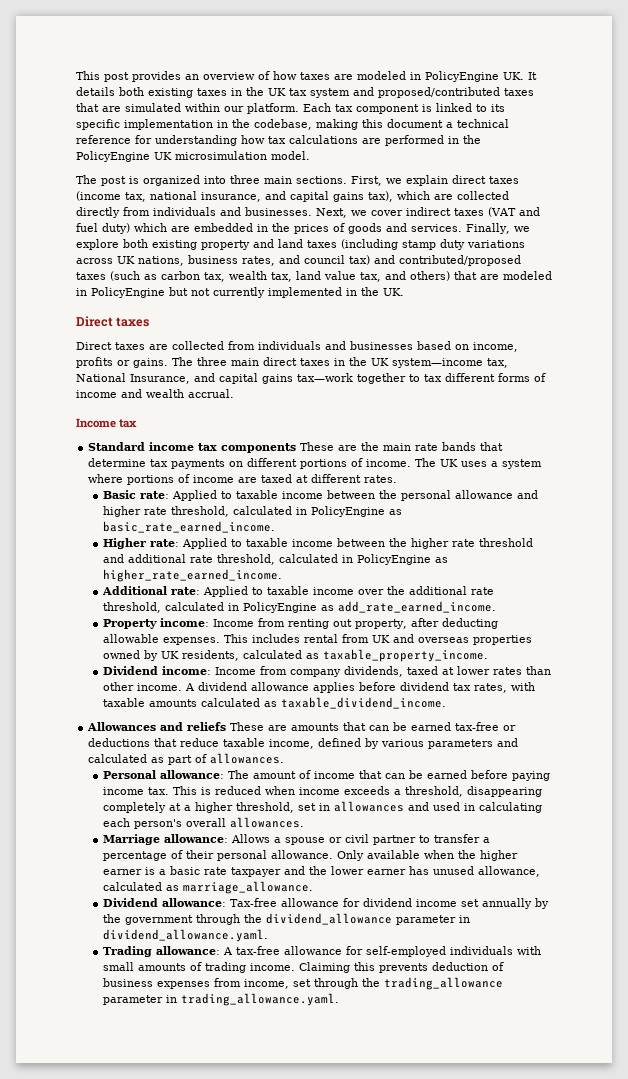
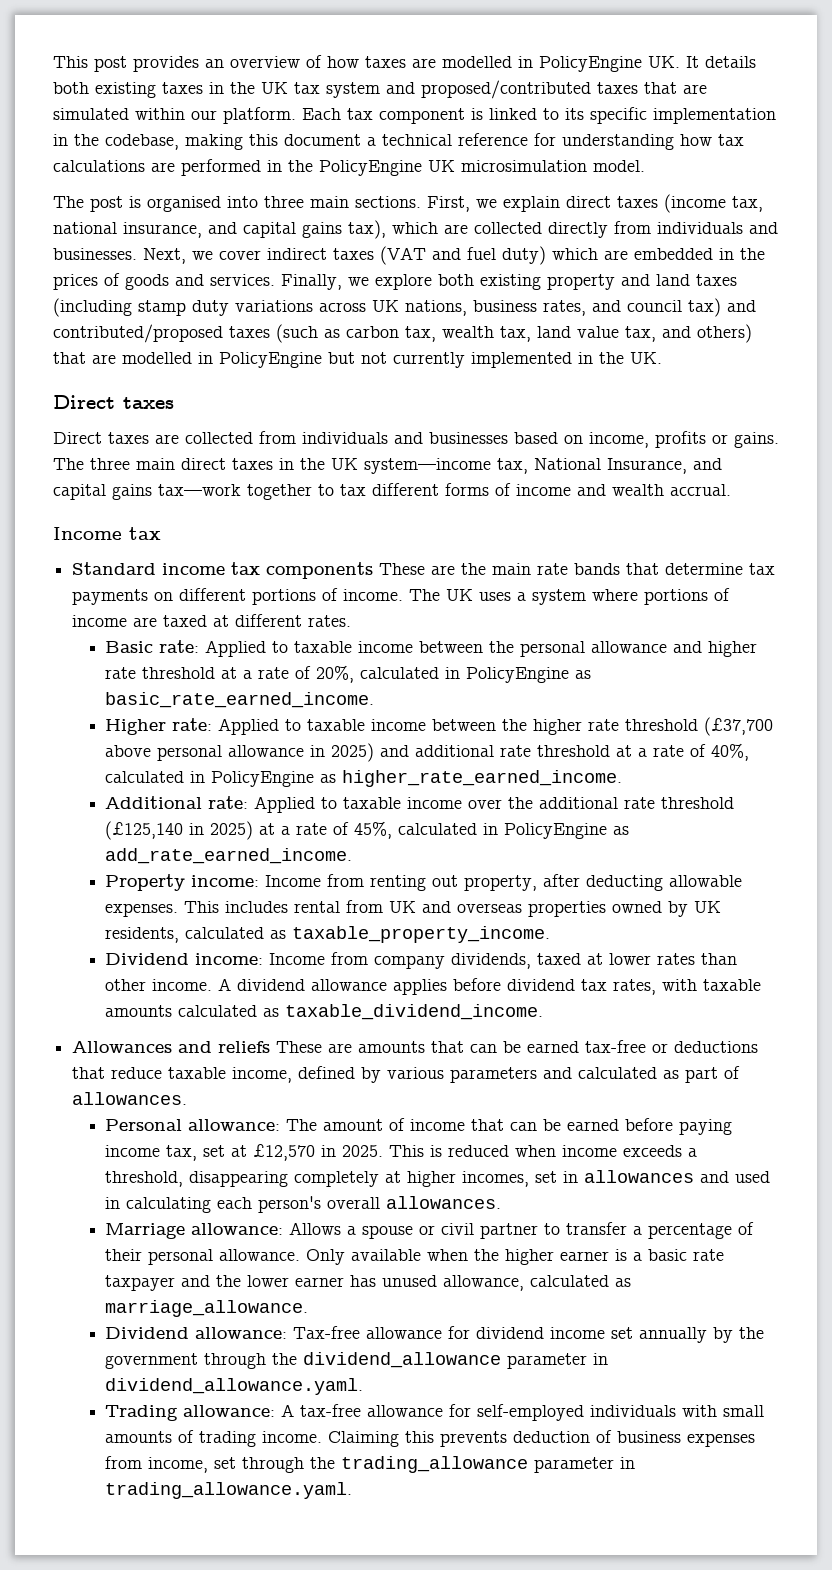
- This post provides an overview of how taxes are modeled in PolicyEngine UK. It details both existing taxes in the UK tax system and proposed/contributed taxes that are simulated within our platform.
+ This post provides an overview of how taxes are modelled in PolicyEngine UK. It details both existing taxes in the UK tax system and proposed/contributed taxes that are simulated within our platform.
- The post is organized into three main sections.
+ The post is organised into three main sections.
- Finally, we explore both existing property and land taxes (including stamp duty variations across UK nations, business rates, and council tax) and contributed/proposed taxes (such as carbon tax, wealth tax, land value tax, and others) that are modeled in PolicyEngine but not currently implemented in the UK.
+ Finally, we explore both existing property and land taxes (including stamp duty variations across UK nations, business rates, and council tax) and contributed/proposed taxes (such as carbon tax, wealth tax, land value tax, and others) that are modelled in PolicyEngine but not currently implemented in the UK.
- Basic rate: Applied to taxable income between the personal allowance and higher rate threshold, calculated in PolicyEngine as basic_rate_earned_income.
+ Basic rate: Applied to taxable income between the personal allowance and higher rate threshold at a rate of 20%, calculated in PolicyEngine as basic_rate_earned_income.
- Higher rate: Applied to taxable income between the higher rate threshold and additional rate threshold, calculated in PolicyEngine as higher_rate_earned_income.
+ Higher rate: Applied to taxable income between the higher rate threshold (£37,700 above personal allowance in 2025) and additional rate threshold at a rate of 40%, calculated in PolicyEngine as higher_rate_earned_income.
- Additional rate: Applied to taxable income over the additional rate threshold, calculated in PolicyEngine as add_rate_earned_income.
+ Additional rate: Applied to taxable income over the additional rate threshold (£125,140 in 2025) at a rate of 45%, calculated in PolicyEngine as add_rate_earned_income.
- Personal allowance: The amount of income that can be earned before paying income tax.
+ Personal allowance: The amount of income that can be earned before paying income tax, set at £12,570 in 2025.
- This is reduced when income exceeds a threshold, disappearing completely at a higher threshold, set in allowances and used in calculating each person's overall allowances.
+ This is reduced when income exceeds a threshold, disappearing completely at higher incomes, set in allowances and used in calculating each person's overall allowances.

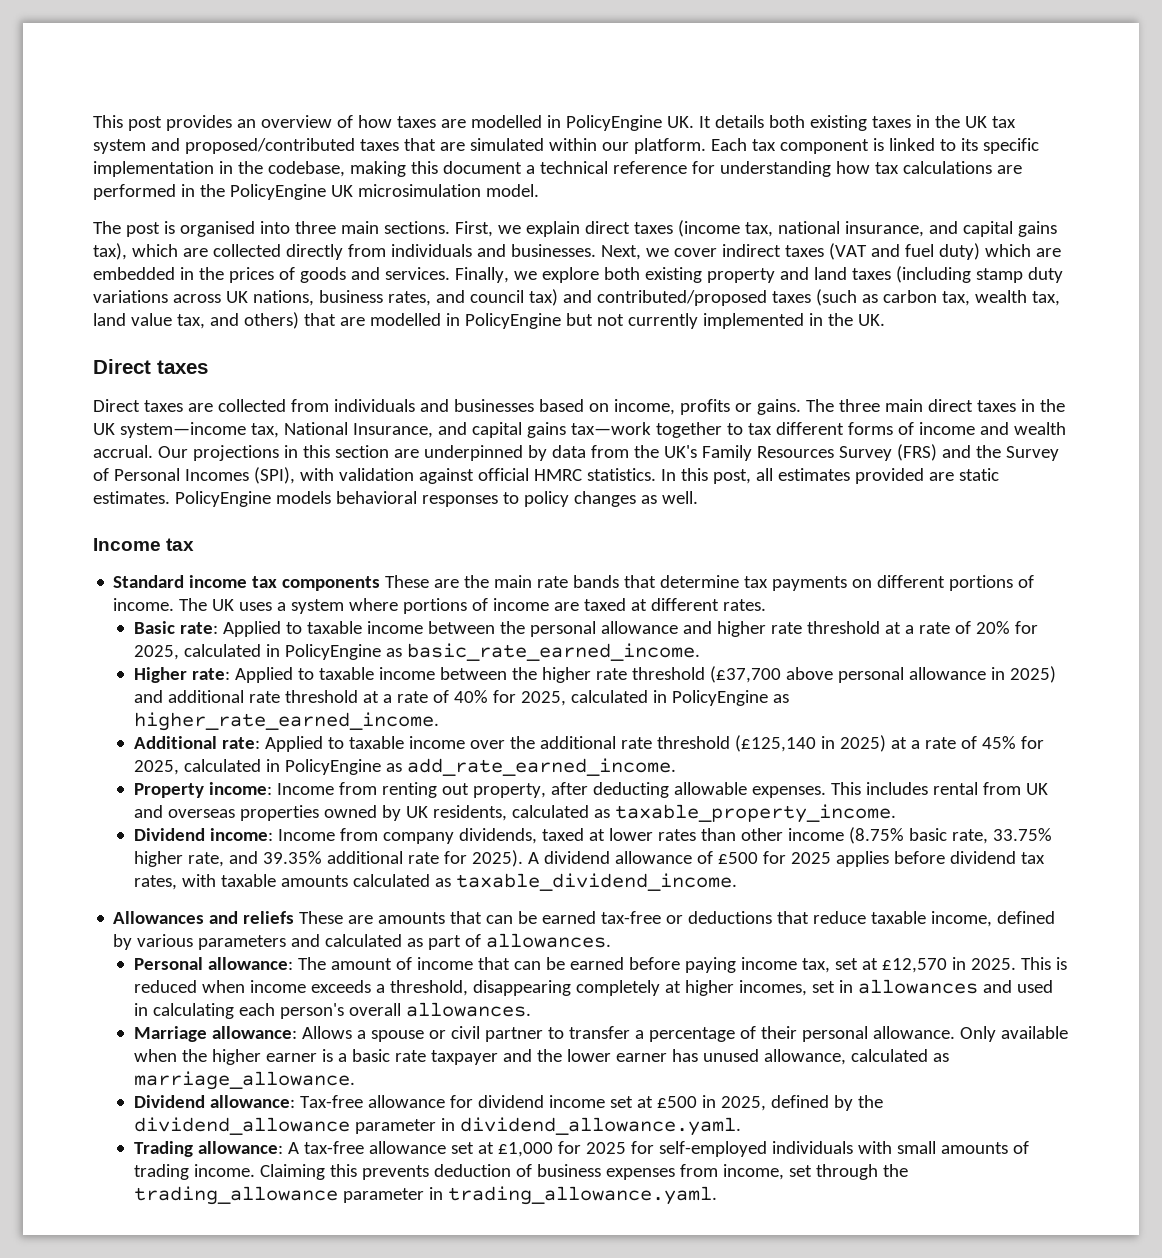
+ Our projections in this section are underpinned by data from the UK's Family Resources Survey (FRS) and the Survey of Personal Incomes (SPI), with validation against official HMRC statistics. In this post, all estimates provided are static estimates. PolicyEngine models behavioral responses to policy changes as well.
- Basic rate: Applied to taxable income between the personal allowance and higher rate threshold at a rate of 20%, calculated in PolicyEngine as basic_rate_earned_income.
+ Basic rate: Applied to taxable income between the personal allowance and higher rate threshold at a rate of 20% for 2025, calculated in PolicyEngine as basic_rate_earned_income.
- Higher rate: Applied to taxable income between the higher rate threshold (£37,700 above personal allowance in 2025) and additional rate threshold at a rate of 40%, calculated in PolicyEngine as higher_rate_earned_income.
+ Higher rate: Applied to taxable income between the higher rate threshold (£37,700 above personal allowance in 2025) and additional rate threshold at a rate of 40% for 2025, calculated in PolicyEngine as higher_rate_earned_income.
- Additional rate: Applied to taxable income over the additional rate threshold (£125,140 in 2025) at a rate of 45%, calculated in PolicyEngine as add_rate_earned_income.
+ Additional rate: Applied to taxable income over the additional rate threshold (£125,140 in 2025) at a rate of 45% for 2025, calculated in PolicyEngine as add_rate_earned_income.
- Dividend income: Income from company dividends, taxed at lower rates than other income. A dividend allowance applies before dividend tax rates, with taxable amounts calculated as taxable_dividend_income.
+ Dividend income: Income from company dividends, taxed at lower rates than other income (8.75% basic rate, 33.75% higher rate, and 39.35% additional rate for 2025). A dividend allowance of £500 for 2025 applies before dividend tax rates, with taxable amounts calculated as taxable_dividend_income.
- Dividend allowance: Tax-free allowance for dividend income set annually by the government through the dividend_allowance parameter in dividend_allowance.yaml.
+ Dividend allowance: Tax-free allowance for dividend income set at £500 in 2025, defined by the dividend_allowance parameter in dividend_allowance.yaml.
- Trading allowance: A tax-free allowance for self-employed individuals with small amounts of trading income.
+ Trading allowance: A tax-free allowance set at £1,000 for 2025 for self-employed individuals with small amounts of trading income.

